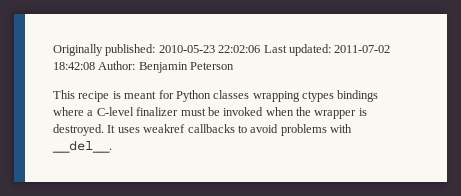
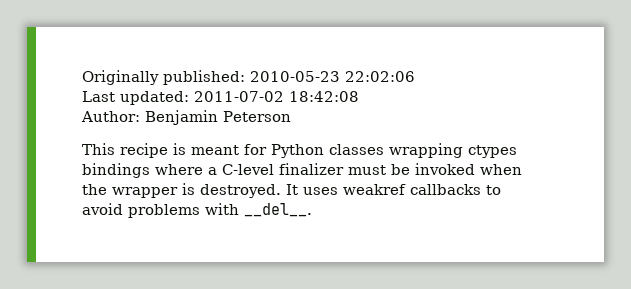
- Originally published: 2010-05-23 22:02:06 Last updated: 2011-07-02 18:42:08 Author: Benjamin Peterson
+ Originally published: 2010-05-23 22:02:06
+ Last updated: 2011-07-02 18:42:08
+ Author: Benjamin Peterson

